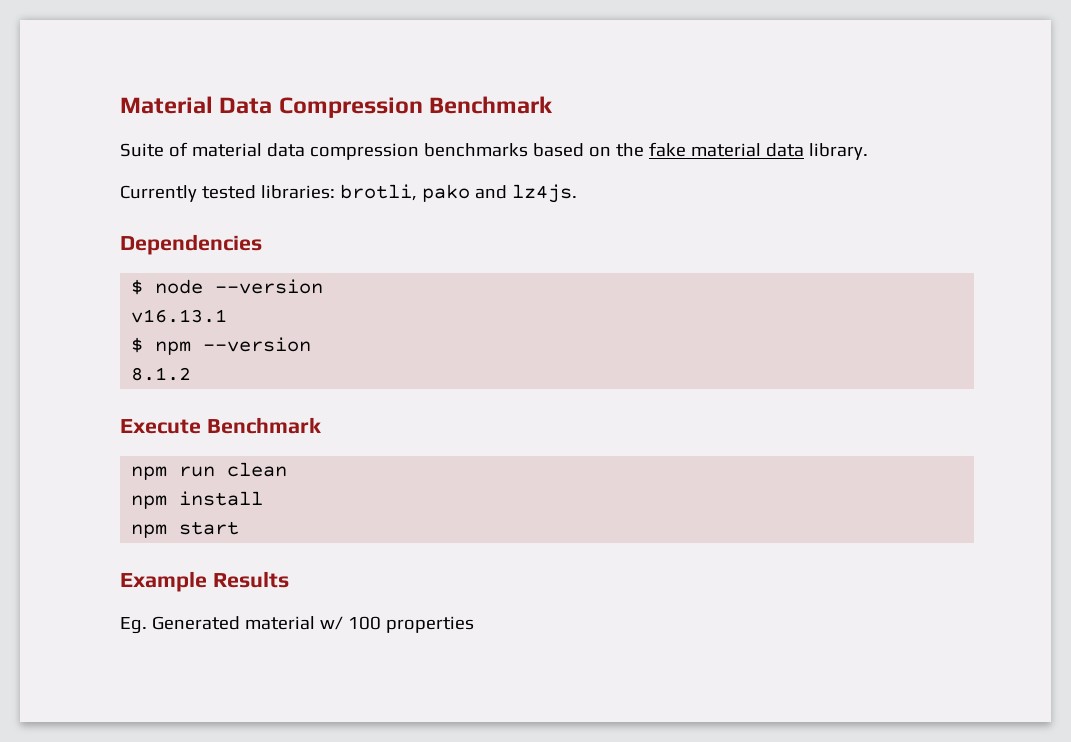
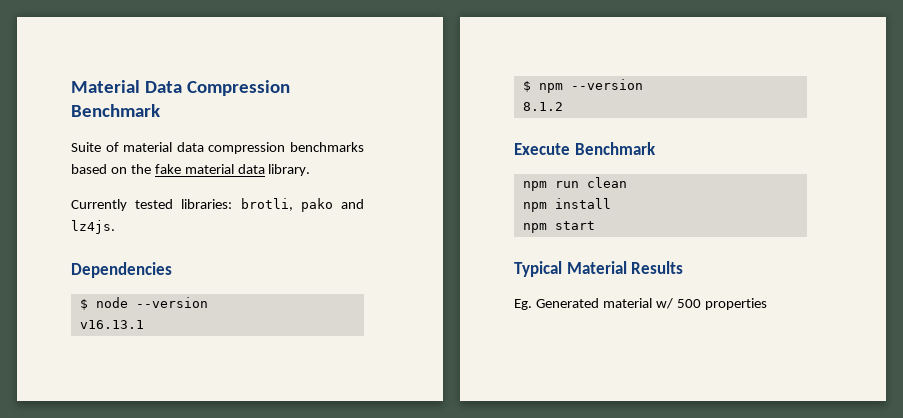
- Example Results
+ Typical Material Results
- Eg. Generated material w/ 100 properties
+ Eg. Generated material w/ 500 properties

